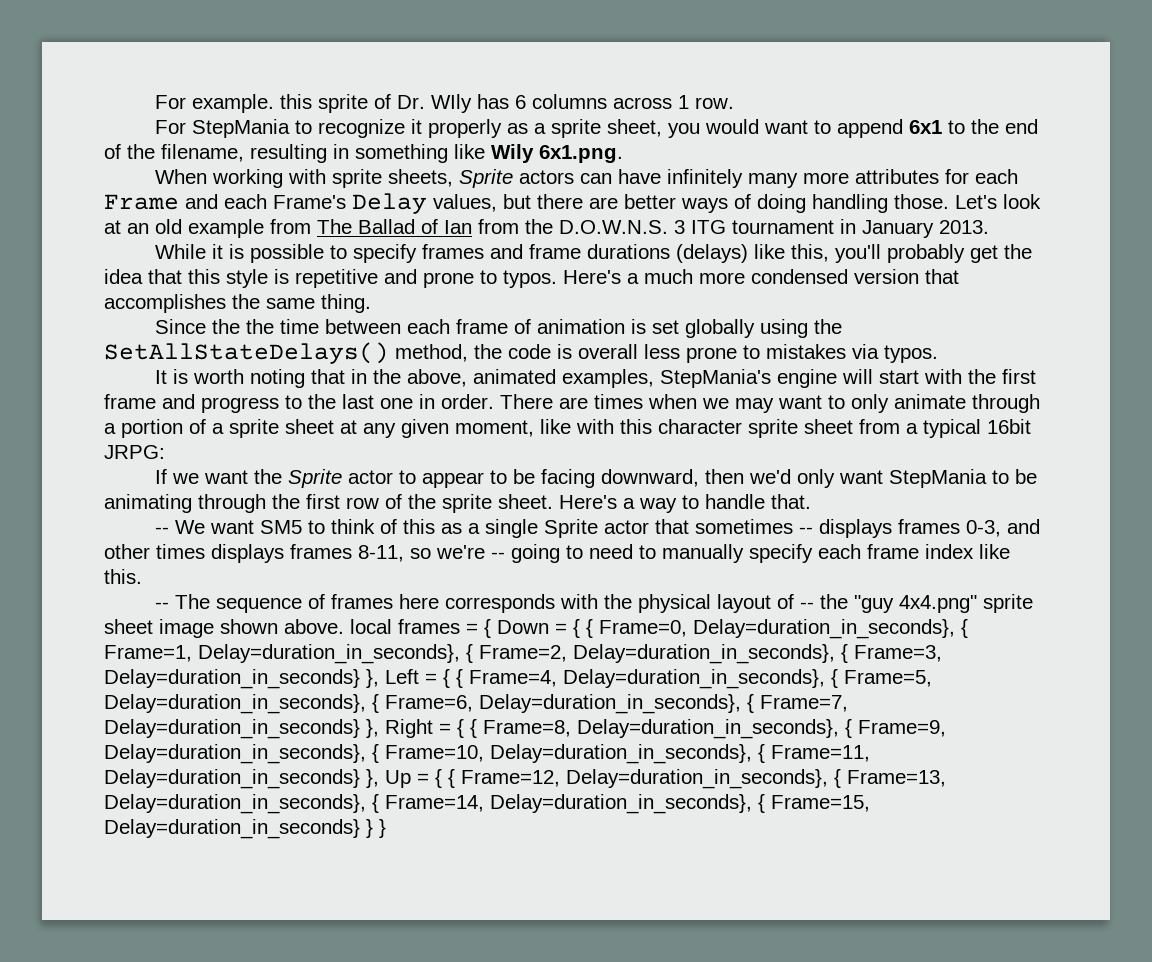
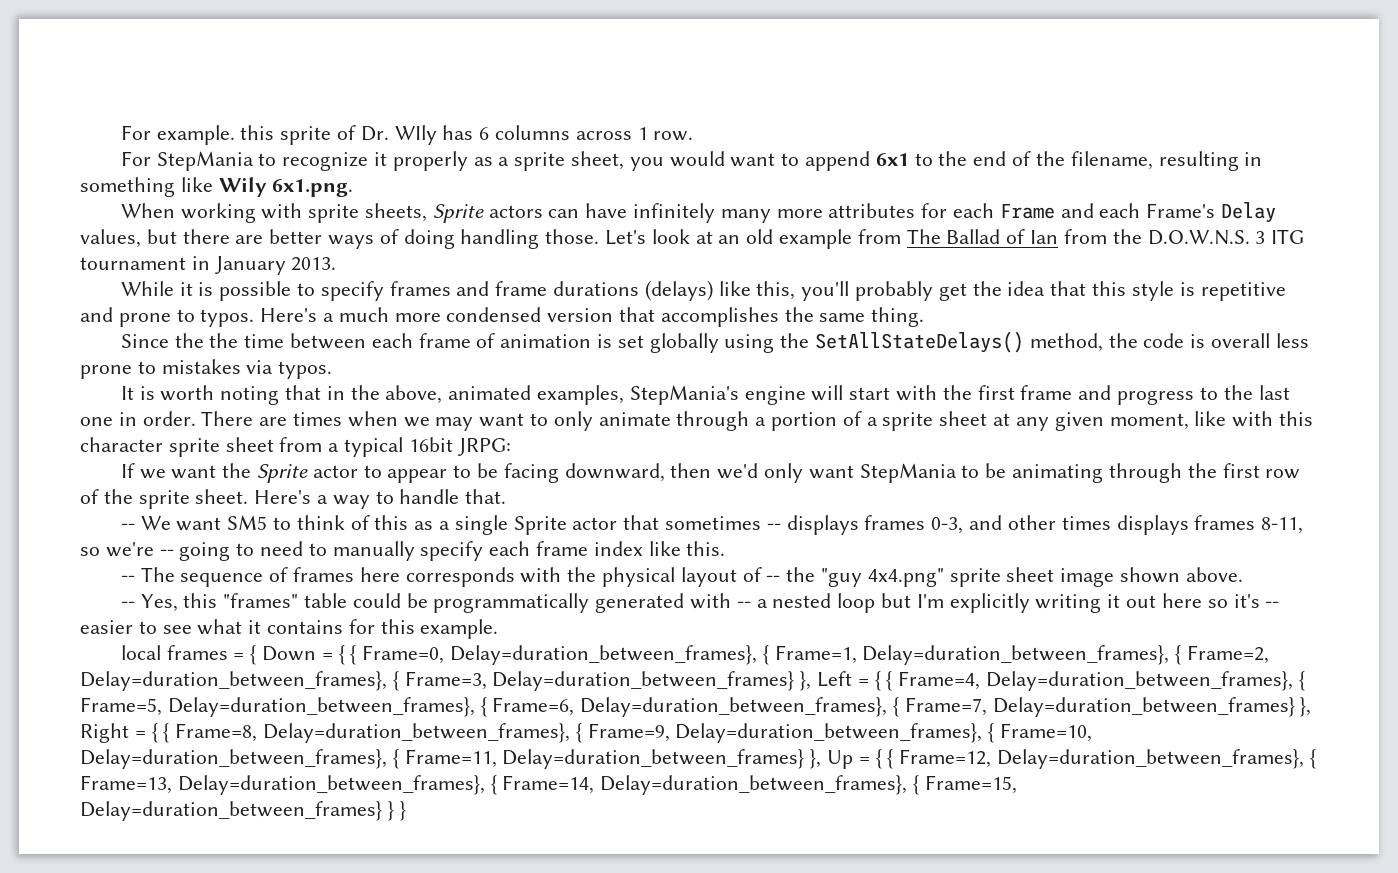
- -- The sequence of frames here corresponds with the physical layout of -- the "guy 4x4.png" sprite sheet image shown above. local frames = { Down = { { Frame=0, Delay=duration_in_seconds}, { Frame=1, Delay=duration_in_seconds}, { Frame=2, Delay=duration_in_seconds}, { Frame=3, Delay=duration_in_seconds} }, Left = { { Frame=4, Delay=duration_in_seconds}, { Frame=5, Delay=duration_in_seconds}, { Frame=6, Delay=duration_in_seconds}, { Frame=7, Delay=duration_in_seconds} }, Right = { { Frame=8, Delay=duration_in_seconds}, { Frame=9, Delay=duration_in_seconds}, { Frame=10, Delay=duration_in_seconds}, { Frame=11, Delay=duration_in_seconds} }, Up = { { Frame=12, Delay=duration_in_seconds}, { Frame=13, Delay=duration_in_seconds}, { Frame=14, Delay=duration_in_seconds}, { Frame=15, Delay=duration_in_seconds} } }
+ -- The sequence of frames here corresponds with the physical layout of -- the "guy 4x4.png" sprite sheet image shown above.
+ -- Yes, this "frames" table could be programmatically generated with -- a nested loop but I'm explicitly writing it out here so it's -- easier to see what it contains for this example.
+ local frames = { Down = { { Frame=0, Delay=duration_between_frames}, { Frame=1, Delay=duration_between_frames}, { Frame=2, Delay=duration_between_frames}, { Frame=3, Delay=duration_between_frames} }, Left = { { Frame=4, Delay=duration_between_frames}, { Frame=5, Delay=duration_between_frames}, { Frame=6, Delay=duration_between_frames}, { Frame=7, Delay=duration_between_frames} }, Right = { { Frame=8, Delay=duration_between_frames}, { Frame=9, Delay=duration_between_frames}, { Frame=10, Delay=duration_between_frames}, { Frame=11, Delay=duration_between_frames} }, Up = { { Frame=12, Delay=duration_between_frames}, { Frame=13, Delay=duration_between_frames}, { Frame=14, Delay=duration_between_frames}, { Frame=15, Delay=duration_between_frames} } }

